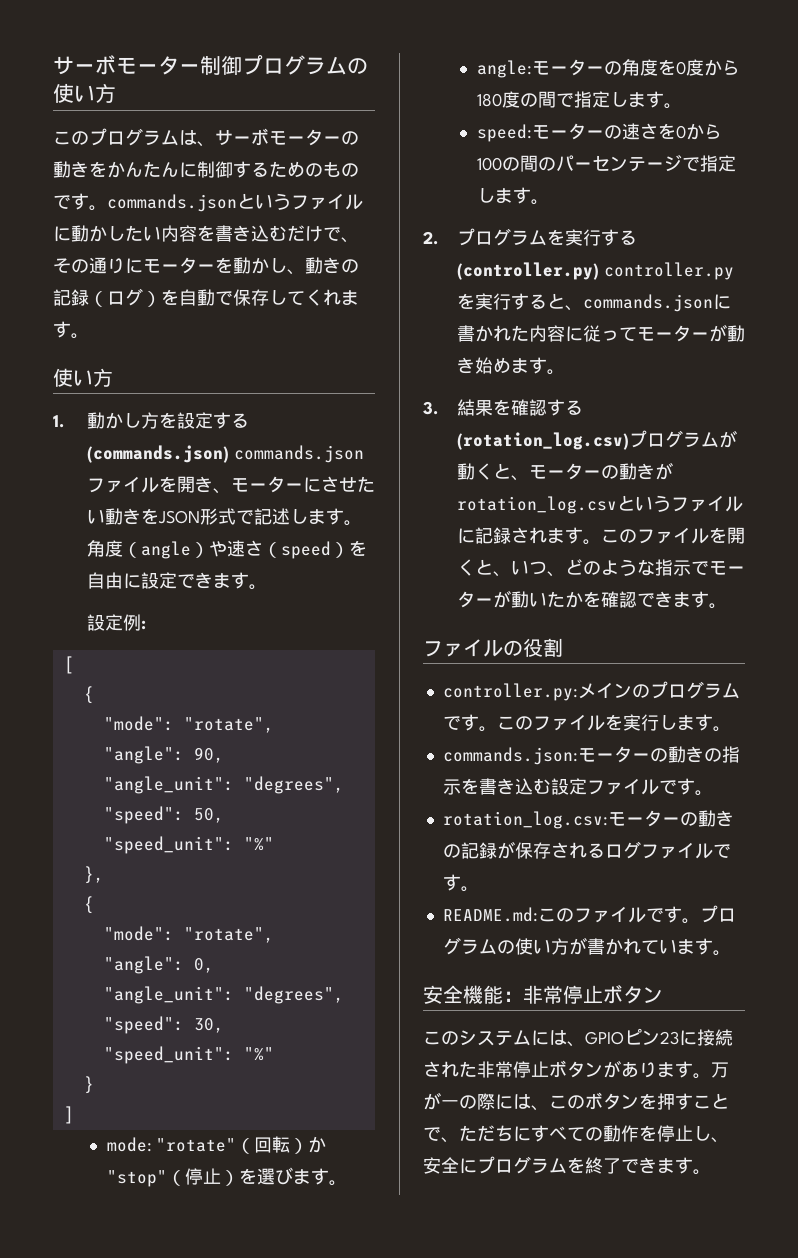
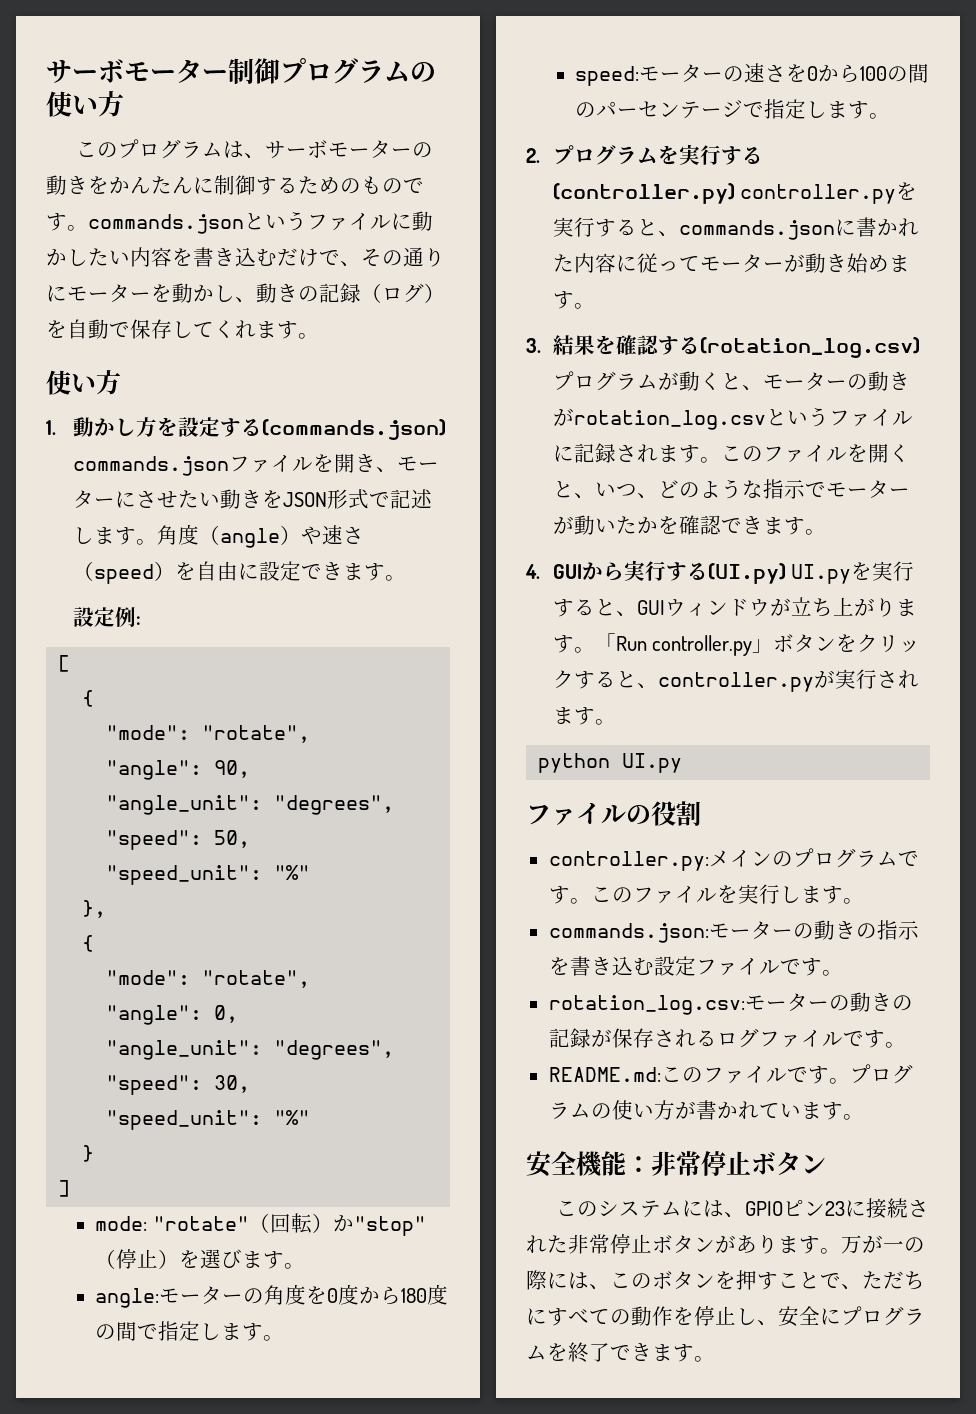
+ 4. GUIから実行する(UI.py) UI.pyを実行すると、GUIウィンドウが立ち上がります。「Run controller.py」ボタンをクリックすると、controller.pyが実行されます。
+ python UI.py

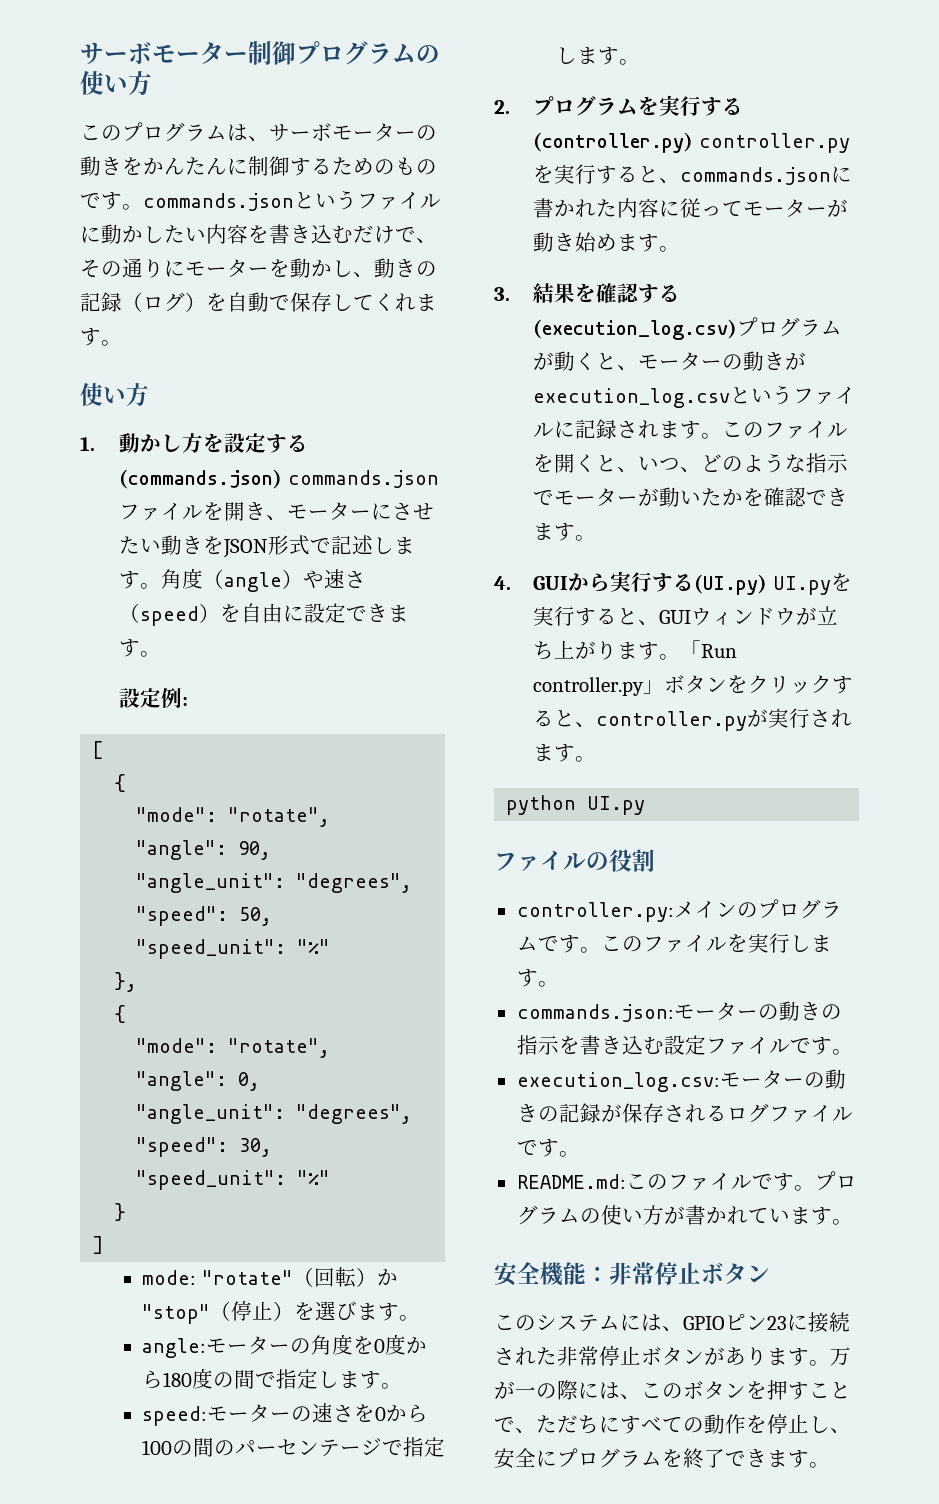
- 3.結果を確認する(rotation_log.csv)プログラムが動くと、モーターの動きがrotation_log.csvというファイルに記録されます。
+ 3.結果を確認する(execution_log.csv)プログラムが動くと、モーターの動きがexecution_log.csvというファイルに記録されます。
- rotation_log.csv:モーターの動きの記録が保存されるログファイルです。
+ execution_log.csv:モーターの動きの記録が保存されるログファイルです。

